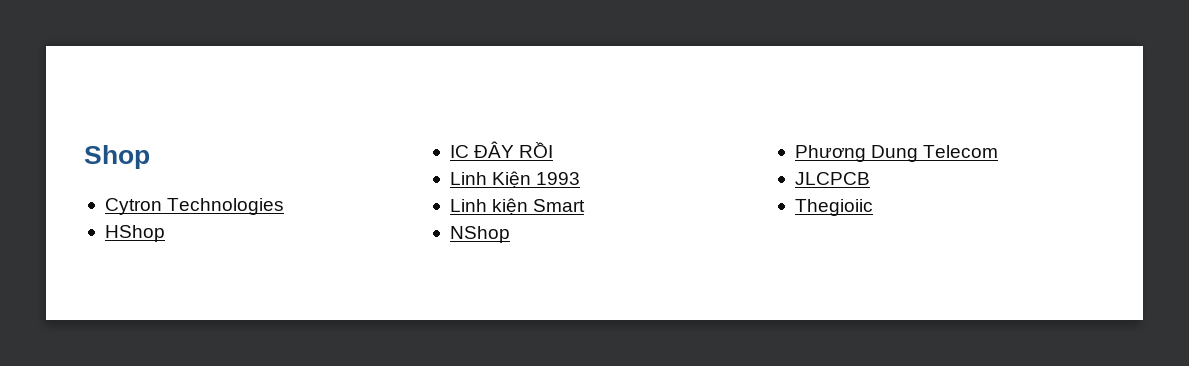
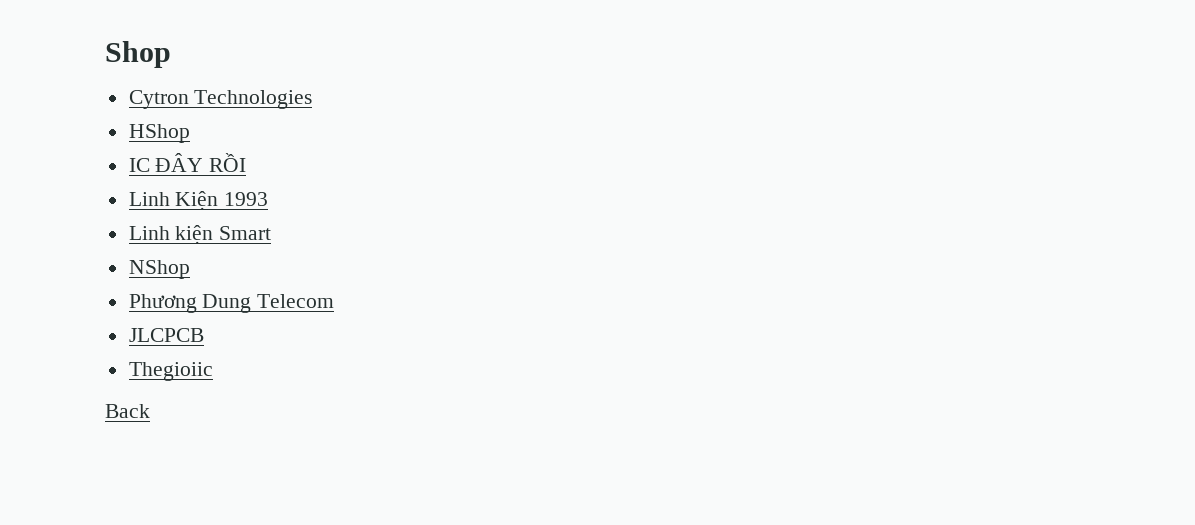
+ Back

